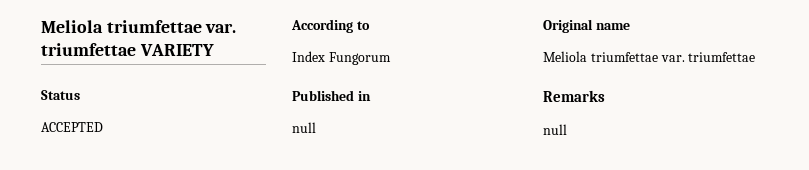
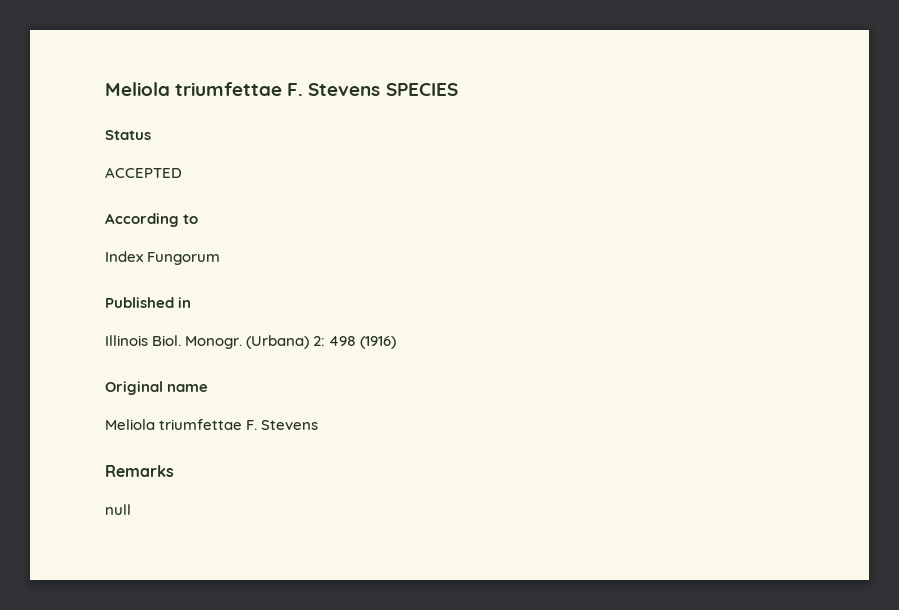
- Meliola triumfettae var. triumfettae VARIETY
+ Meliola triumfettae F. Stevens SPECIES
  Published in
- null
+ Illinois Biol. Monogr. (Urbana) 2: 498 (1916)
  Original name
- Meliola triumfettae var. triumfettae
+ Meliola triumfettae F. Stevens

